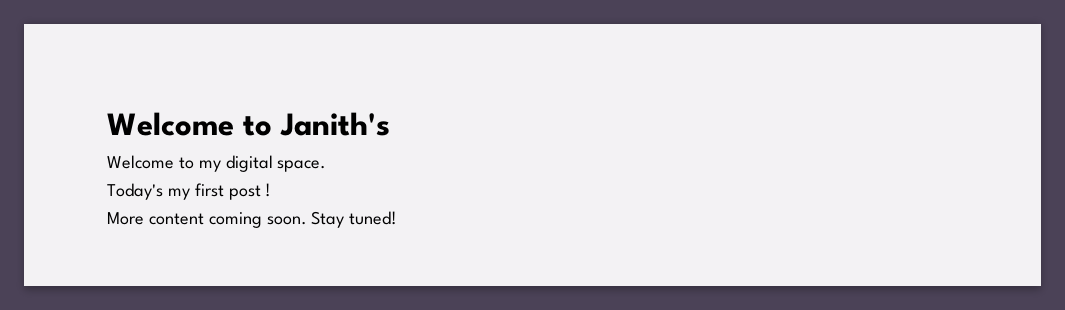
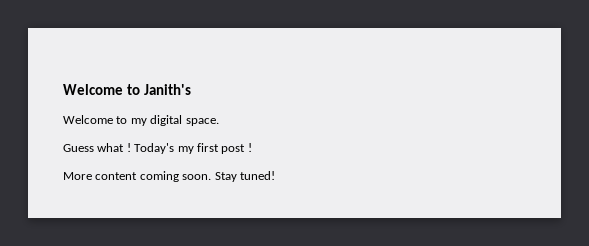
+ Guess what !

